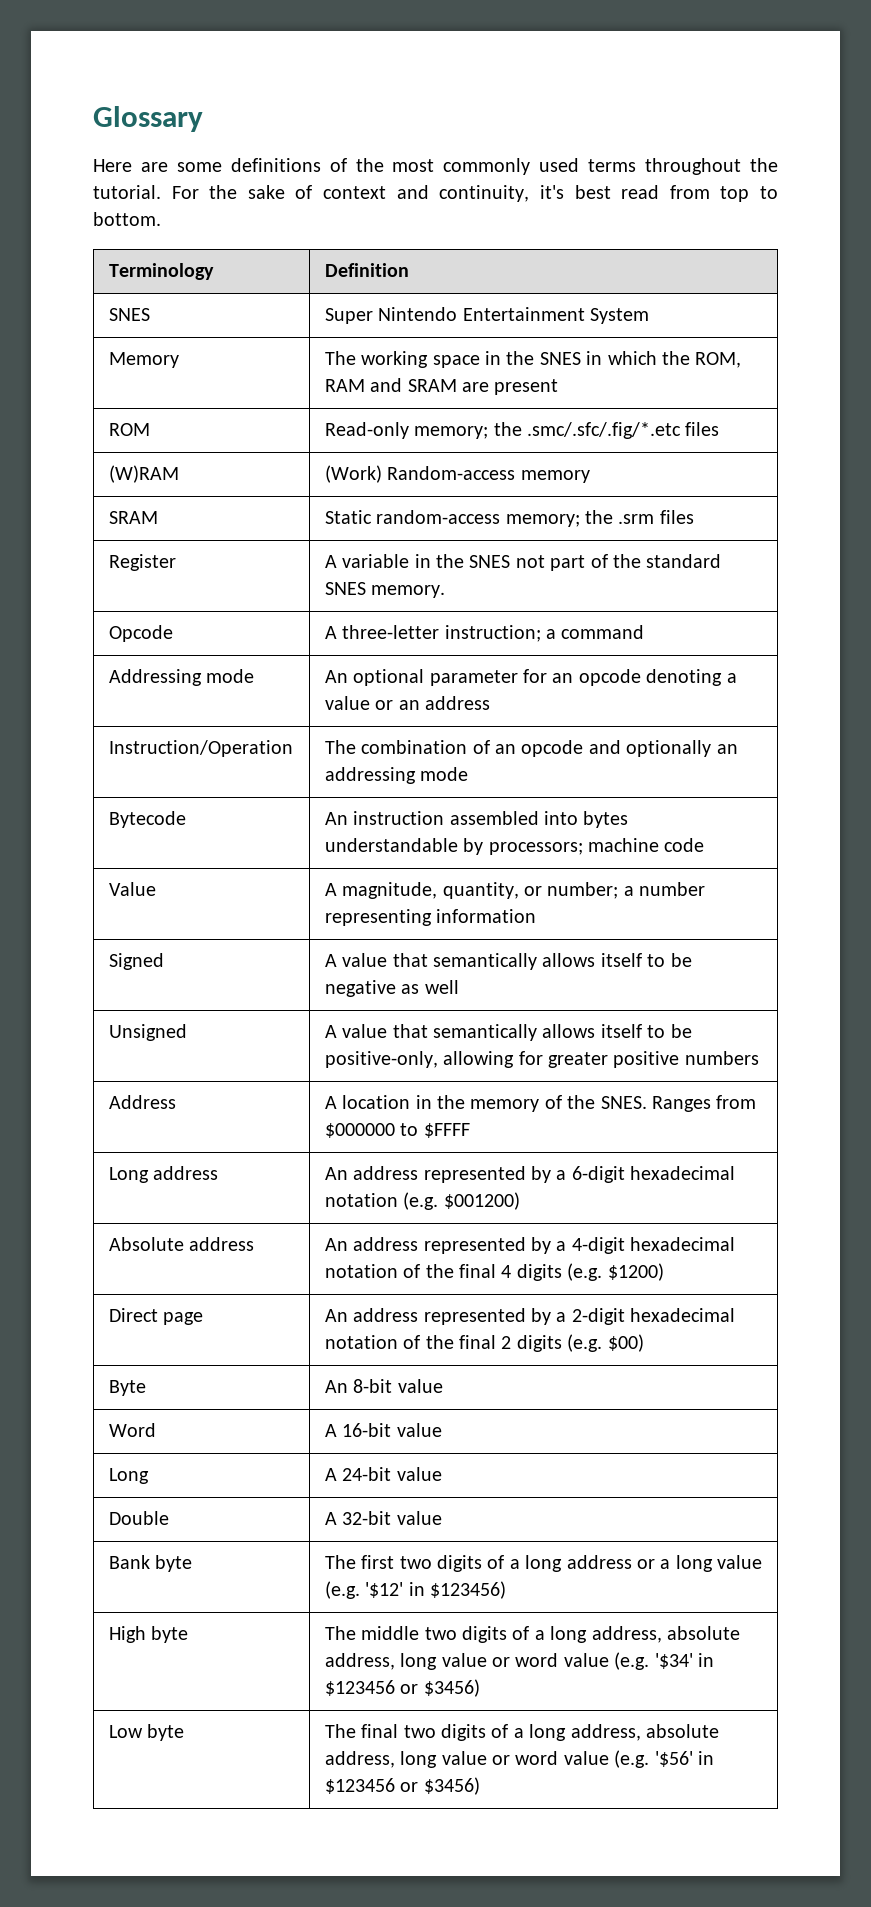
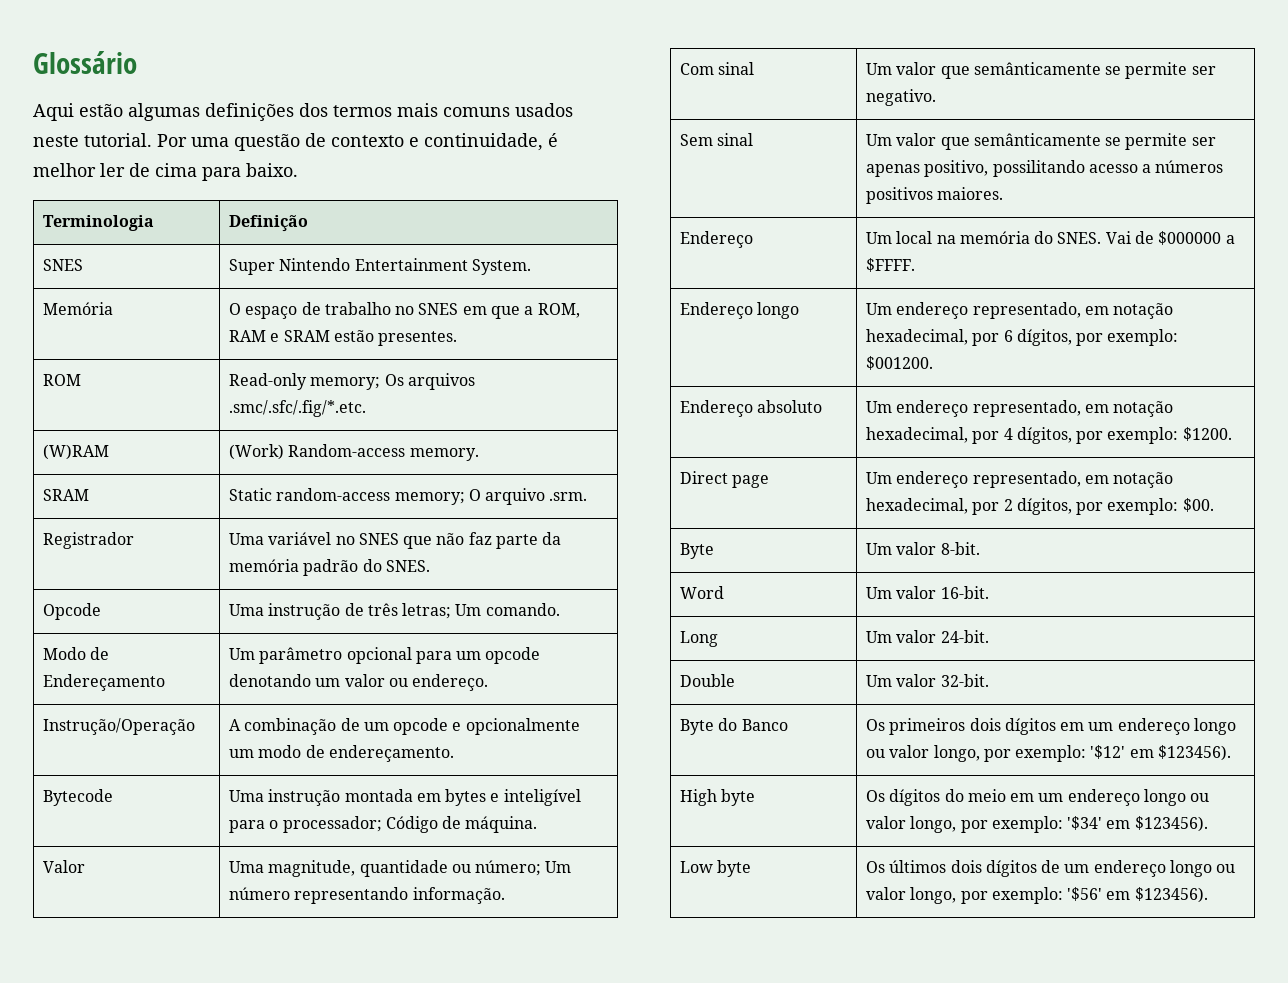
- Glossary
- Here are some definitions of the most commonly used terms throughout the tutorial. For the sake of context and continuity, it's best read from top to bottom.
- Terminology | Definition
- SNES | Super Nintendo Entertainment System
- Memory | The working space in the SNES in which the ROM, RAM and SRAM are present
+ Glossário
+ Aqui estão algumas definições dos termos mais comuns usados neste tutorial. Por uma questão de contexto e continuidade, é melhor ler de cima para baixo.
+ Terminologia | Definição
+ SNES | Super Nintendo Entertainment System.
+ Memória | O espaço de trabalho no SNES em que a ROM, RAM e SRAM estão presentes.
- ROM | Read-only memory; the .smc/.sfc/.fig/*.etc files
+ ROM | Read-only memory; Os arquivos .smc/.sfc/.fig/*.etc.
- (W)RAM | (Work) Random-access memory
+ (W)RAM | (Work) Random-access memory.
- SRAM | Static random-access memory; the .srm files
- Register | A variable in the SNES not part of the standard SNES memory.
- Opcode | A three-letter instruction; a command
- Addressing mode | An optional parameter for an opcode denoting a value or an address
- Instruction/Operation | The combination of an opcode and optionally an addressing mode
- Bytecode | An instruction assembled into bytes understandable by processors; machine code
- Value | A magnitude, quantity, or number; a number representing information
- Signed | A value that semantically allows itself to be negative as well
- Unsigned | A value that semantically allows itself to be positive-only, allowing for greater positive numbers
- Address | A location in the memory of the SNES. Ranges from $000000 to $FFFF
- Long address | An address represented by a 6-digit hexadecimal notation (e.g. $001200)
- Absolute address | An address represented by a 4-digit hexadecimal notation of the final 4 digits (e.g. $1200)
- Direct page | An address represented by a 2-digit hexadecimal notation of the final 2 digits (e.g. $00)
- Byte | An 8-bit value
- Word | A 16-bit value
- Long | A 24-bit value
- Double | A 32-bit value
- Bank byte | The first two digits of a long address or a long value (e.g. '$12' in $123456)
- High byte | The middle two digits of a long address, absolute address, long value or word value (e.g. '$34' in $123456 or $3456)
- Low byte | The final two digits of a long address, absolute address, long value or word value (e.g. '$56' in $123456 or $3456)
+ SRAM | Static random-access memory; O arquivo .srm.
+ Registrador | Uma variável no SNES que não faz parte da memória padrão do SNES.
+ Opcode | Uma instrução de três letras; Um comando.
+ Modo de Endereçamento | Um parâmetro opcional para um opcode denotando um valor ou endereço.
+ Instrução/Operação | A combinação de um opcode e opcionalmente um modo de endereçamento.
+ Bytecode | Uma instrução montada em bytes e inteligível para o processador; Código de máquina.
+ Valor | Uma magnitude, quantidade ou número; Um número representando informação.
+ Com sinal | Um valor que semânticamente se permite ser negativo.
+ Sem sinal | Um valor que semânticamente se permite ser apenas positivo, possilitando acesso a números positivos maiores.
+ Endereço | Um local na memória do SNES. Vai de $000000 a $FFFF.
+ Endereço longo | Um endereço representado, em notação hexadecimal, por 6 dígitos, por exemplo: $001200.
+ Endereço absoluto | Um endereço representado, em notação hexadecimal, por 4 dígitos, por exemplo: $1200.
+ Direct page | Um endereço representado, em notação hexadecimal, por 2 dígitos, por exemplo: $00.
+ Byte | Um valor 8-bit.
+ Word | Um valor 16-bit.
+ Long | Um valor 24-bit.
+ Double | Um valor 32-bit.
+ Byte do Banco | Os primeiros dois dígitos em um endereço longo ou valor longo, por exemplo: '$12' em $123456).
+ High byte | Os dígitos do meio em um endereço longo ou valor longo, por exemplo: '$34' em $123456).
+ Low byte | Os últimos dois dígitos de um endereço longo ou valor longo, por exemplo: '$56' em $123456).

